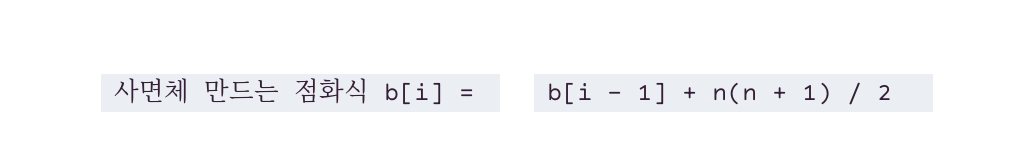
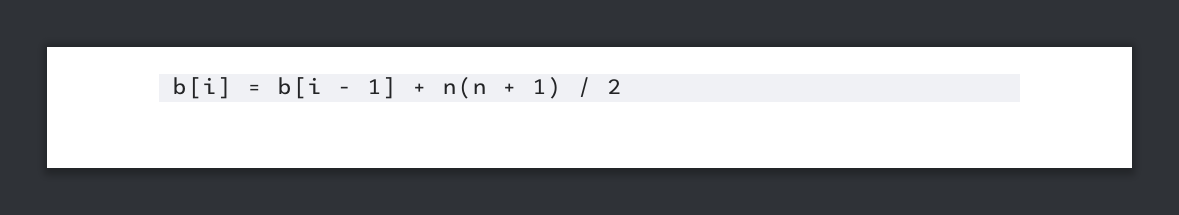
- 사면체 만드는 점화식 b[i] = b[i - 1] + n(n + 1) / 2
+ b[i] = b[i - 1] + n(n + 1) / 2

